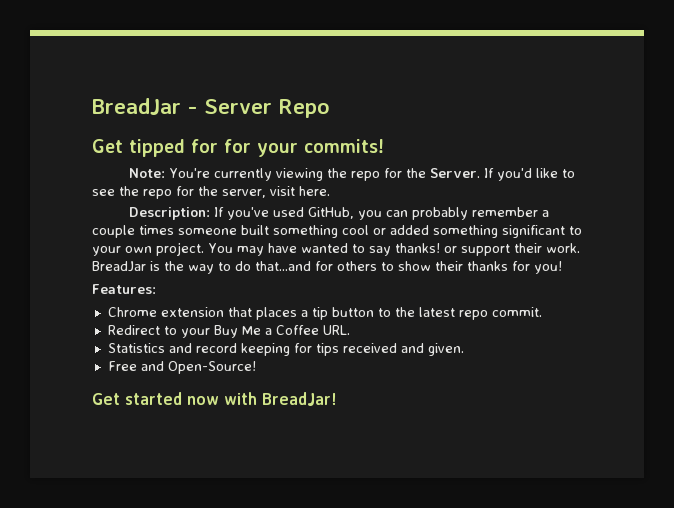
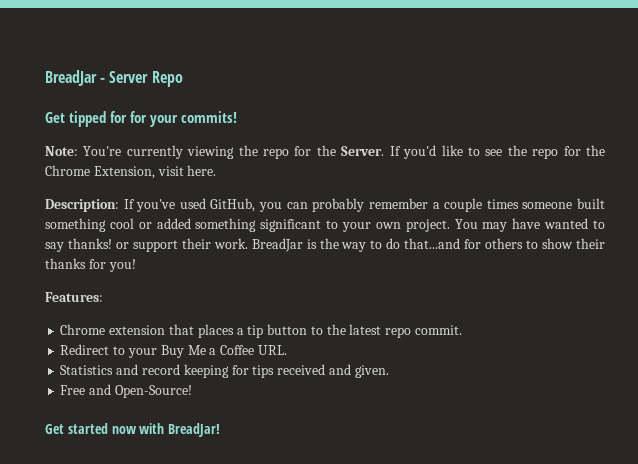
- If you'd like to see the repo for the server, visit here.
+ If you'd like to see the repo for the Chrome Extension, visit here.

